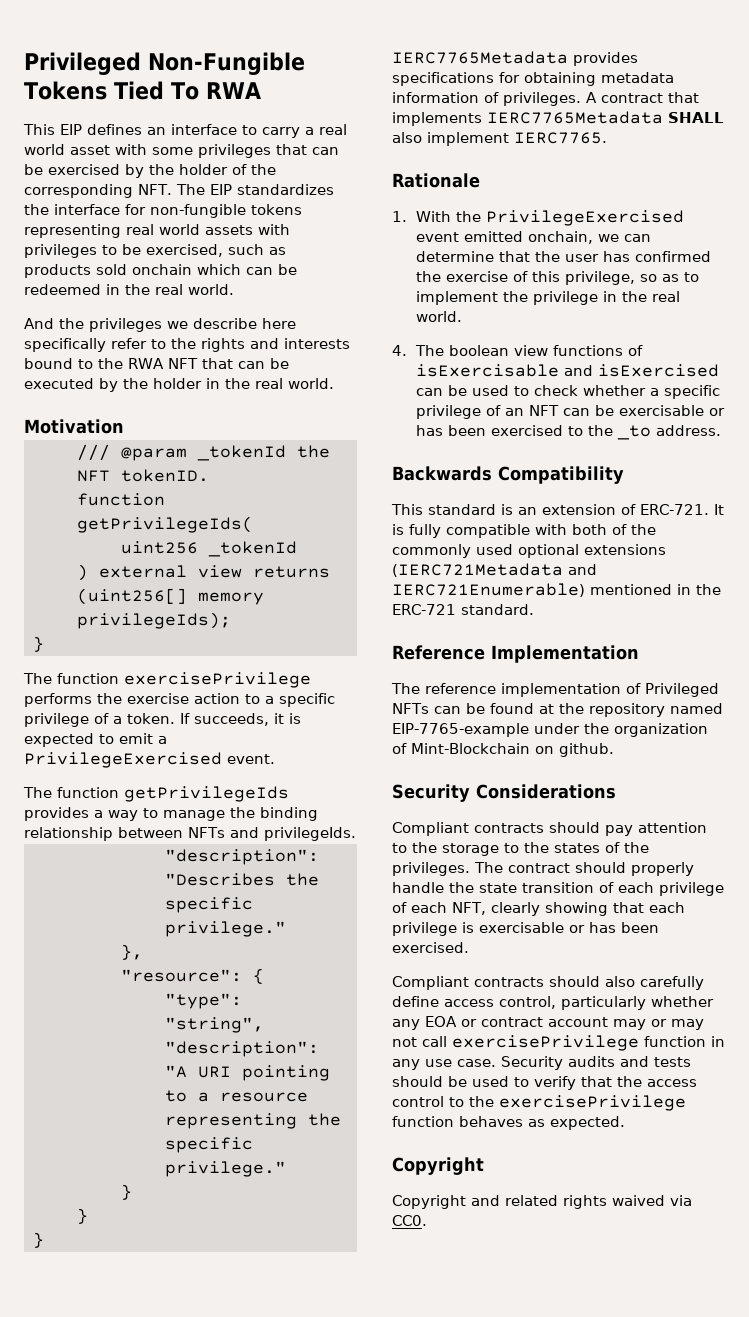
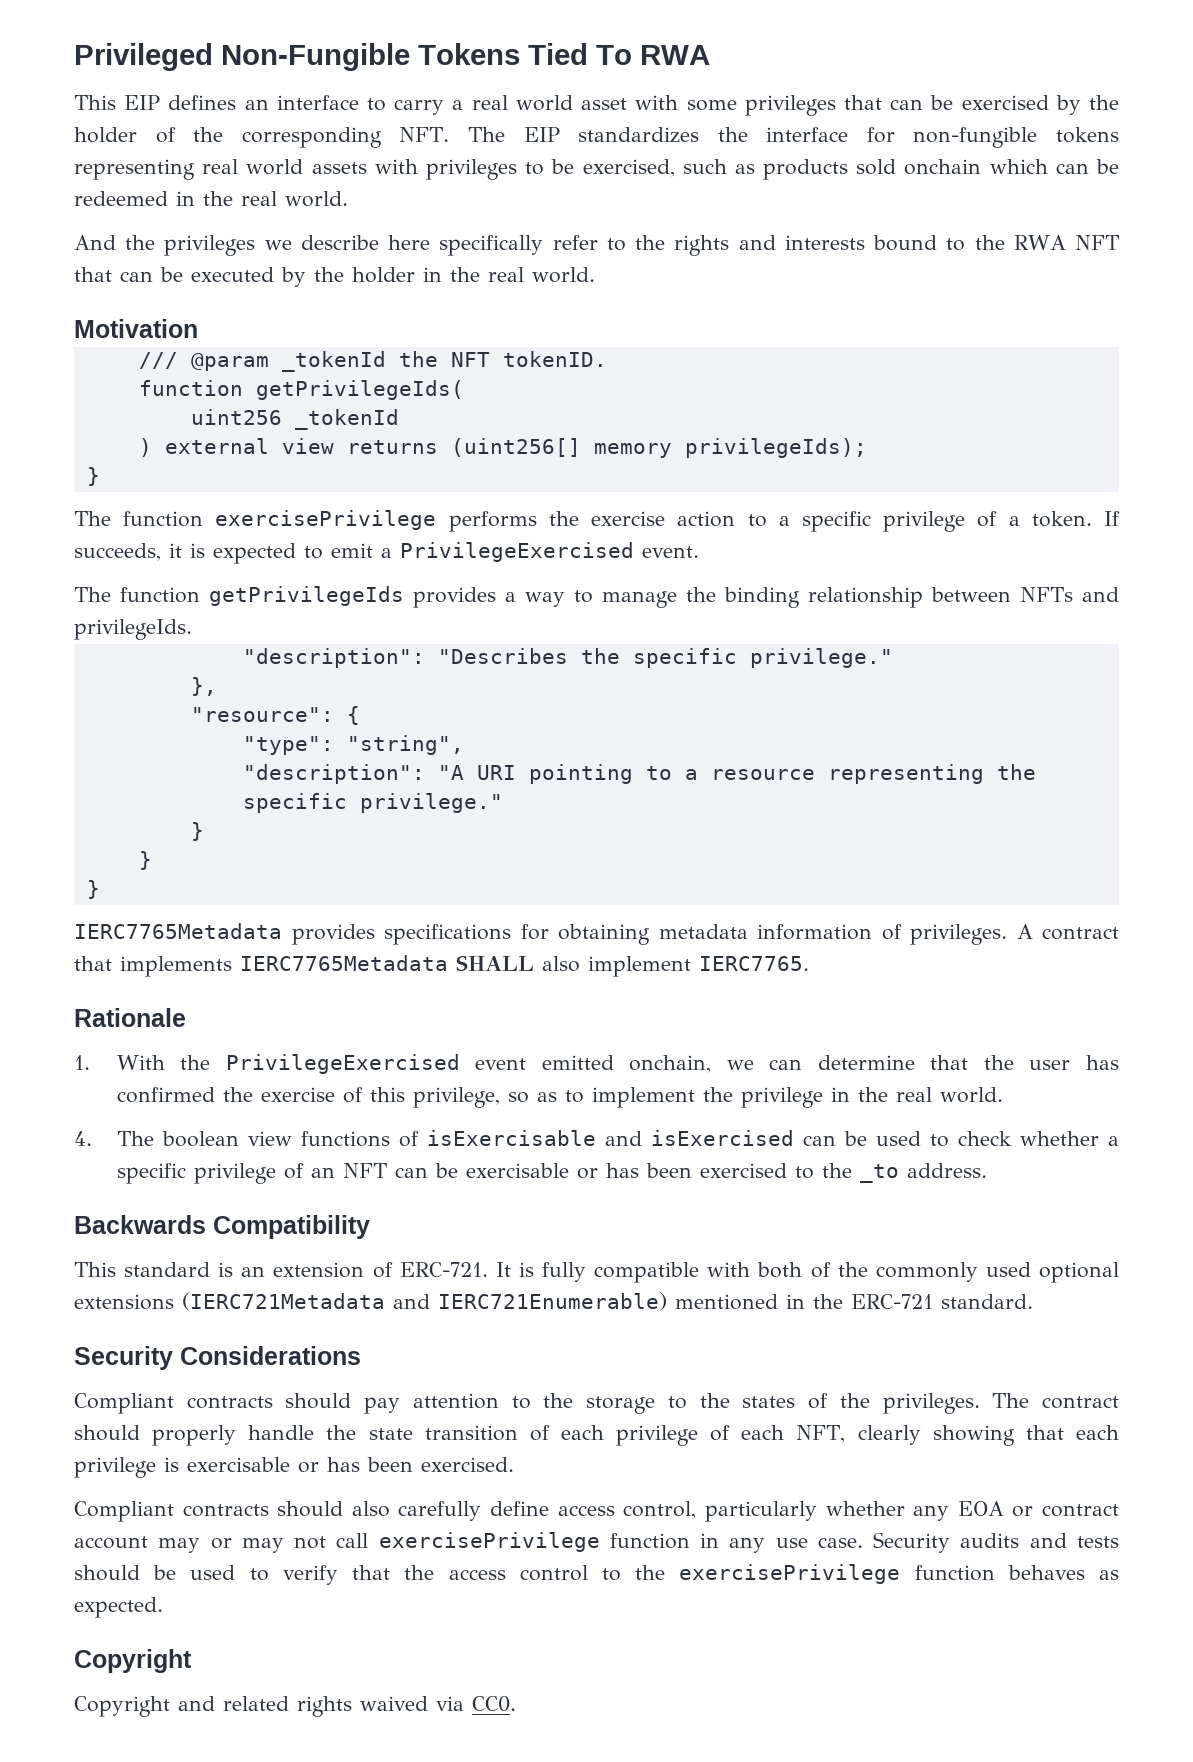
- Reference Implementation
- The reference implementation of Privileged NFTs can be found at the repository named EIP-7765-example under the organization of Mint-Blockchain on github.

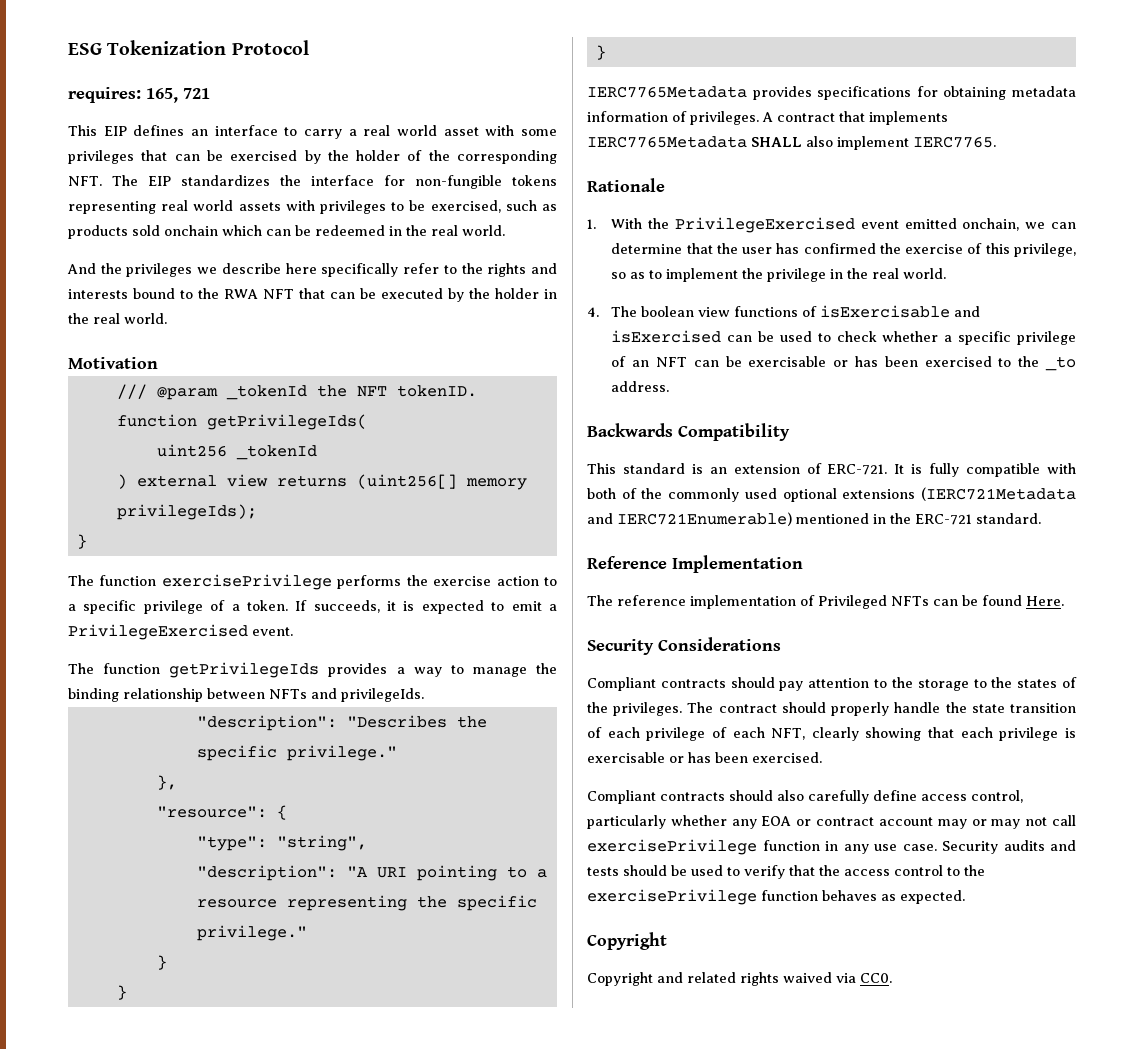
- Privileged Non-Fungible Tokens Tied To RWA
+ ESG Tokenization Protocol
+ requires: 165, 721
+ Reference Implementation
+ The reference implementation of Privileged NFTs can be found Here.

